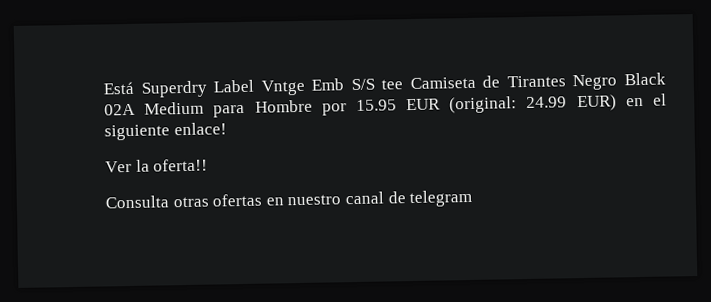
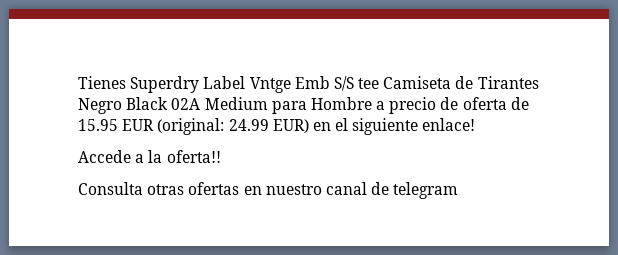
- Está Superdry Label Vntge Emb S/S tee Camiseta de Tirantes Negro Black 02A Medium para Hombre por 15.95 EUR (original: 24.99 EUR) en el siguiente enlace!
+ Tienes Superdry Label Vntge Emb S/S tee Camiseta de Tirantes Negro Black 02A Medium para Hombre a precio de oferta de 15.95 EUR (original: 24.99 EUR) en el siguiente enlace!
- Ver la oferta!!
+ Accede a la oferta!!

